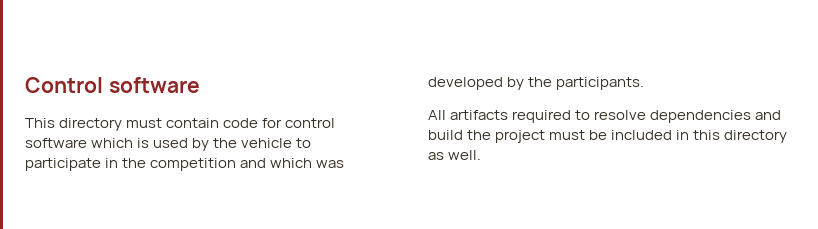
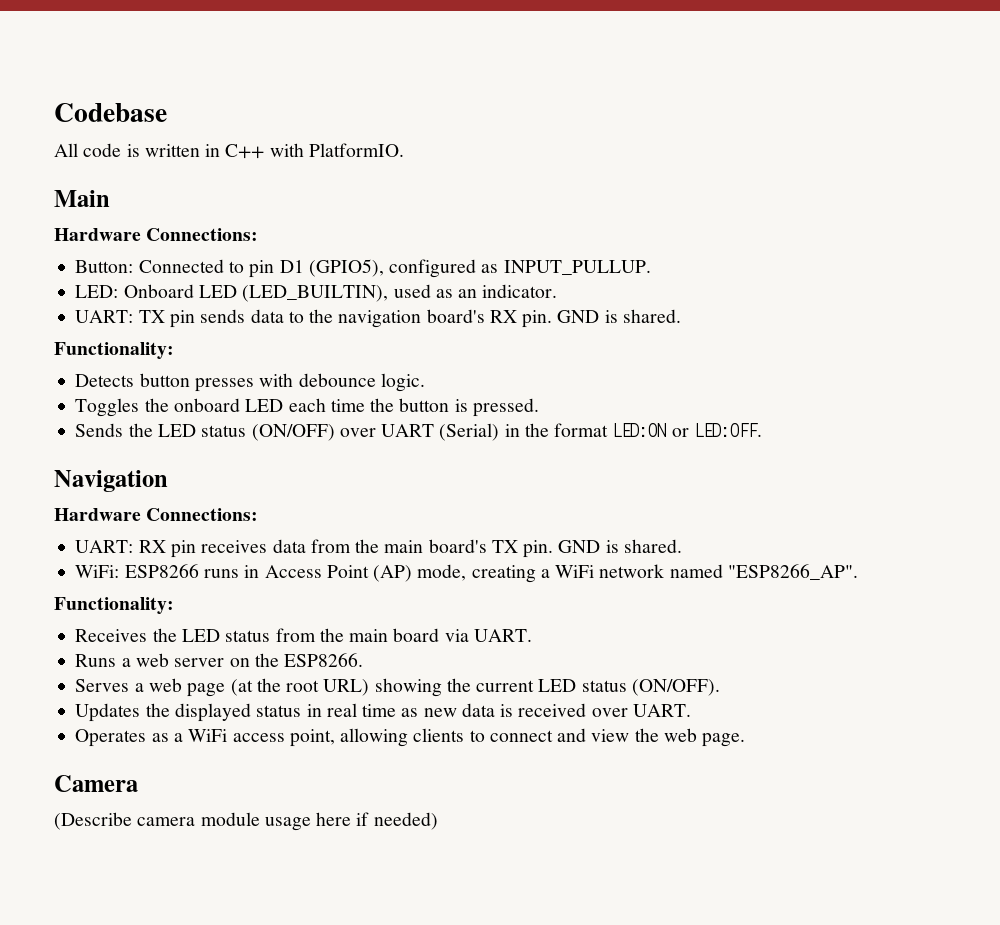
- Control software
- This directory must contain code for control software which is used by the vehicle to participate in the competition and which was developed by the participants.
- All artifacts required to resolve dependencies and build the project must be included in this directory as well.
+ Codebase
+ All code is written in C++ with PlatformIO.
+ Main
+ Hardware Connections:
+ Button: Connected to pin D1 (GPIO5), configured as INPUT_PULLUP.
+ LED: Onboard LED (LED_BUILTIN), used as an indicator.
+ UART: TX pin sends data to the navigation board's RX pin. GND is shared.
+ Functionality:
+ Detects button presses with debounce logic.
+ Toggles the onboard LED each time the button is pressed.
+ Sends the LED status (ON/OFF) over UART (Serial) in the format LED:ON or LED:OFF.
+ Navigation
+ Hardware Connections:
+ UART: RX pin receives data from the main board's TX pin. GND is shared.
+ WiFi: ESP8266 runs in Access Point (AP) mode, creating a WiFi network named "ESP8266_AP".
+ Functionality:
+ Receives the LED status from the main board via UART.
+ Runs a web server on the ESP8266.
+ Serves a web page (at the root URL) showing the current LED status (ON/OFF).
+ Updates the displayed status in real time as new data is received over UART.
+ Operates as a WiFi access point, allowing clients to connect and view the web page.
+ Camera
+ (Describe camera module usage here if needed)

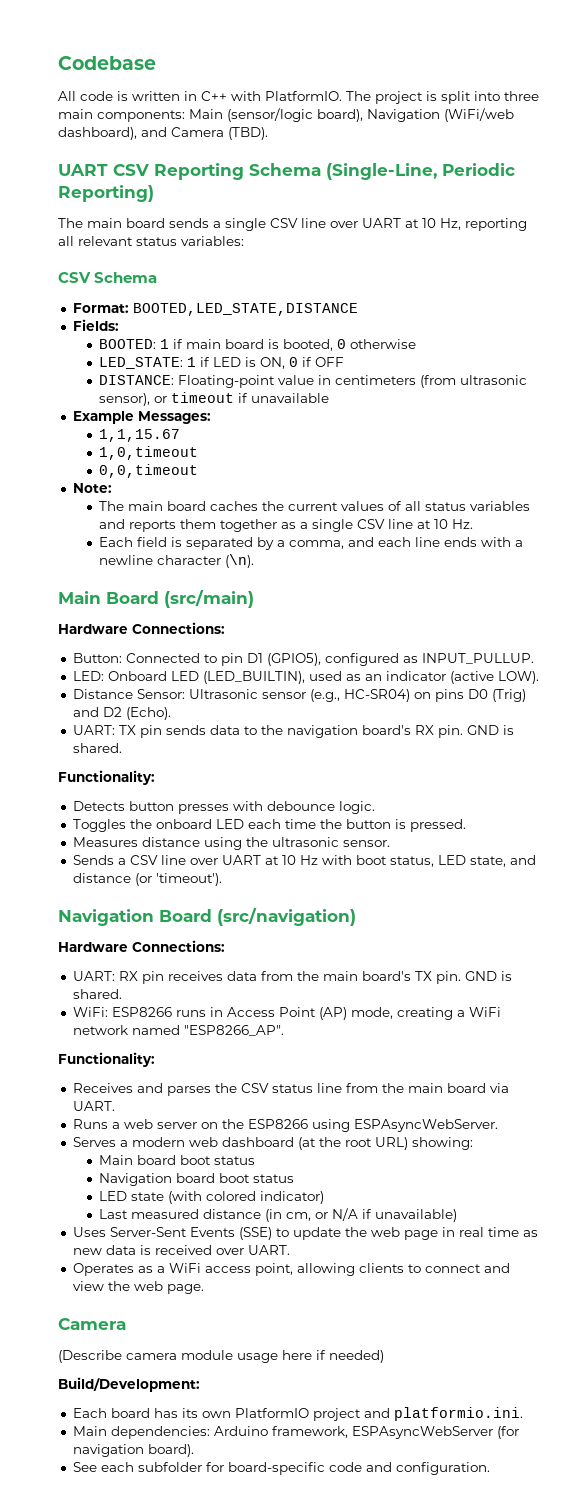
- All code is written in C++ with PlatformIO.
- Main
+ All code is written in C++ with PlatformIO. The project is split into three main components: Main (sensor/logic board), Navigation (WiFi/web dashboard), and Camera (TBD).
+ UART CSV Reporting Schema (Single-Line, Periodic Reporting)
+ The main board sends a single CSV line over UART at 10 Hz, reporting all relevant status variables:
+ CSV Schema
+ Format: BOOTED,LED_STATE,DISTANCE
+ Fields:
+ BOOTED: 1 if main board is booted, 0 otherwise
+ LED_STATE: 1 if LED is ON, 0 if OFF
+ DISTANCE: Floating-point value in centimeters (from ultrasonic sensor), or timeout if unavailable
+ Example Messages:
+ 1,1,15.67
+ 1,0,timeout
+ 0,0,timeout
+ Note:
+ The main board caches the current values of all status variables and reports them together as a single CSV line at 10 Hz.
+ Each field is separated by a comma, and each line ends with a newline character (\n).
+ Main Board (src/main)
- LED: Onboard LED (LED_BUILTIN), used as an indicator.
+ LED: Onboard LED (LED_BUILTIN), used as an indicator (active LOW).
+ Distance Sensor: Ultrasonic sensor (e.g., HC-SR04) on pins D0 (Trig) and D2 (Echo).
- Sends the LED status (ON/OFF) over UART (Serial) in the format LED:ON or LED:OFF.
- Navigation
+ Measures distance using the ultrasonic sensor.
+ Sends a CSV line over UART at 10 Hz with boot status, LED state, and distance (or 'timeout').
+ Navigation Board (src/navigation)
- Receives the LED status from the main board via UART.
+ Receives and parses the CSV status line from the main board via UART.
- Runs a web server on the ESP8266.
+ Runs a web server on the ESP8266 using ESPAsyncWebServer.
- Serves a web page (at the root URL) showing the current LED status (ON/OFF).
- Updates the displayed status in real time as new data is received over UART.
+ Serves a modern web dashboard (at the root URL) showing:
+ Main board boot status
+ Navigation board boot status
+ LED state (with colored indicator)
+ Last measured distance (in cm, or N/A if unavailable)
+ Uses Server-Sent Events (SSE) to update the web page in real time as new data is received over UART.
+ Build/Development:
+ Each board has its own PlatformIO project and platformio.ini.
+ Main dependencies: Arduino framework, ESPAsyncWebServer (for navigation board).
+ See each subfolder for board-specific code and configuration.

